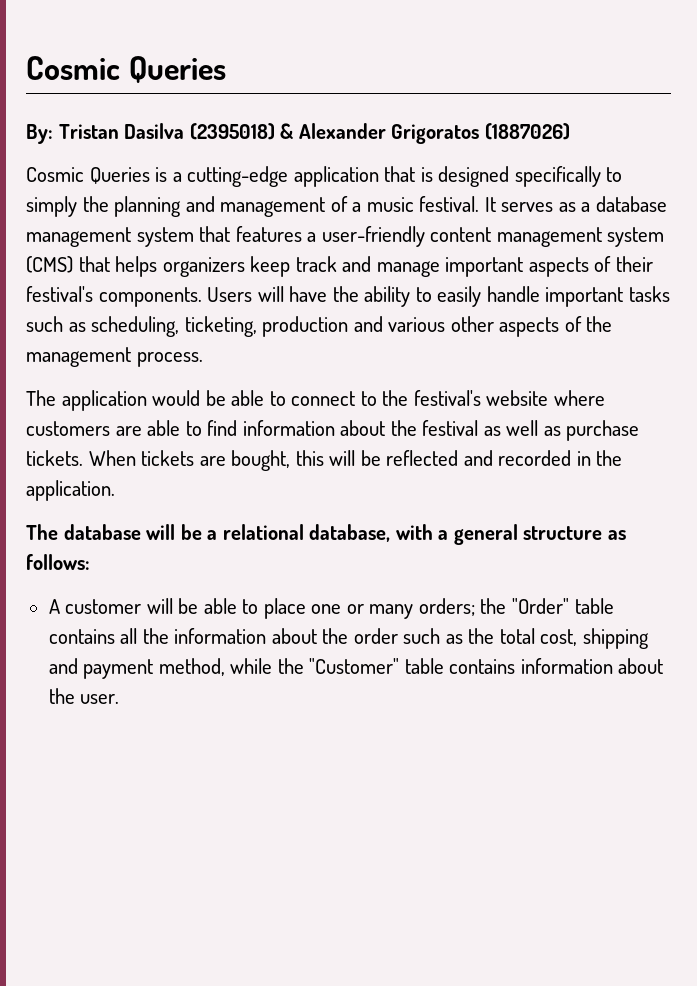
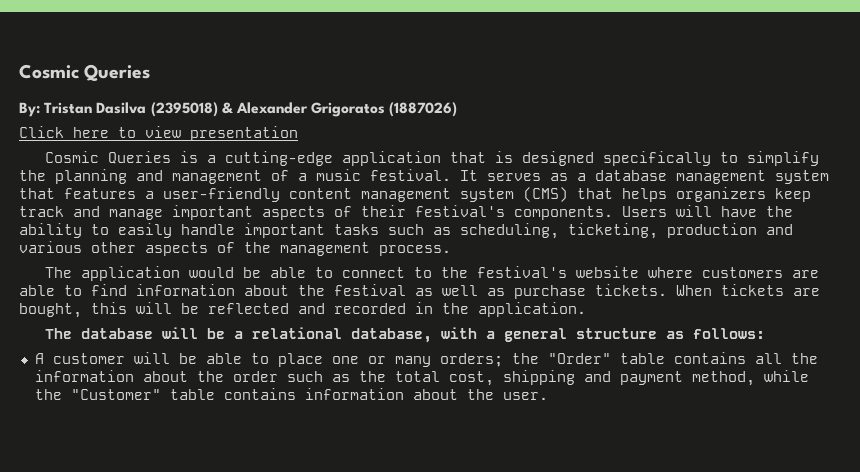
+ Click here to view presentation
- Cosmic Queries is a cutting-edge application that is designed specifically to simply the planning and management of a music festival.
+ Cosmic Queries is a cutting-edge application that is designed specifically to simplify the planning and management of a music festival.

